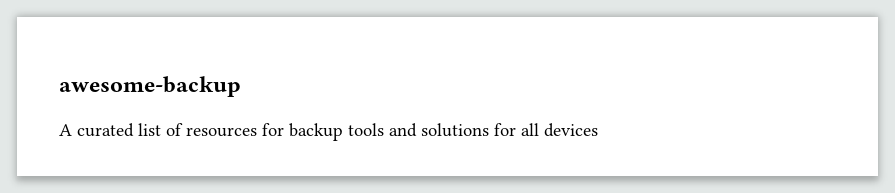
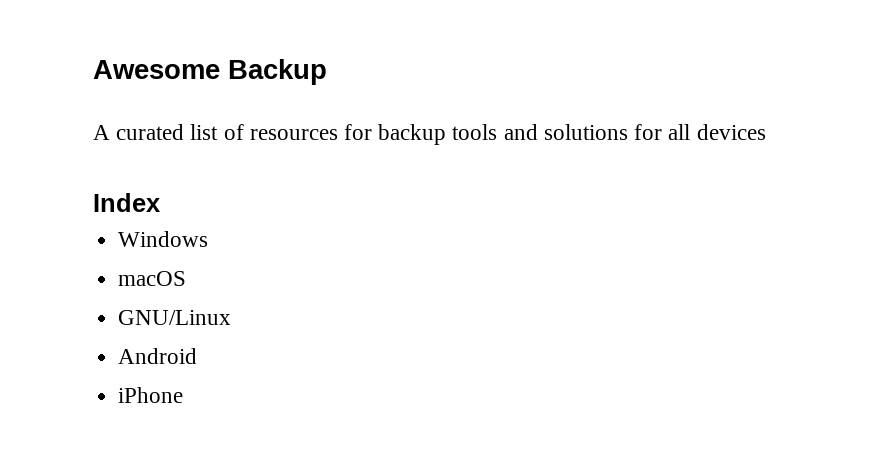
- awesome-backup
+ Awesome Backup
+ Index
+ Windows
+ macOS
+ GNU/Linux
+ Android
+ iPhone

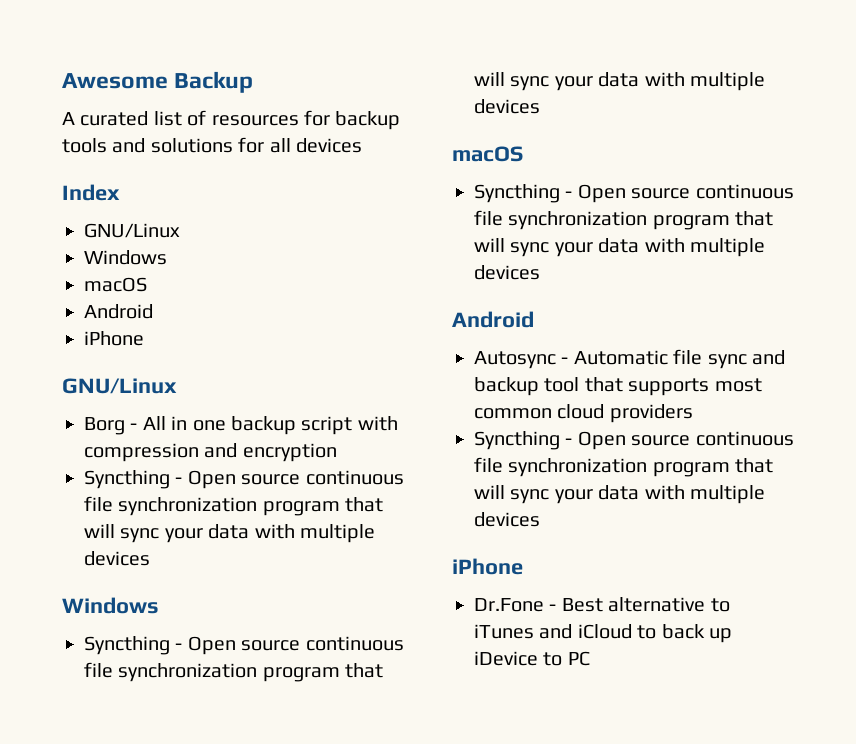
  Index
+ GNU/Linux
  Windows
  macOS
- GNU/Linux
  Android
  iPhone
+ GNU/Linux
+ Borg - All in one backup script with compression and encryption
+ Syncthing - Open source continuous file synchronization program that will sync your data with multiple devices
+ Windows
+ Syncthing - Open source continuous file synchronization program that will sync your data with multiple devices
+ macOS
+ Syncthing - Open source continuous file synchronization program that will sync your data with multiple devices
+ Android
+ Autosync - Automatic file sync and backup tool that supports most common cloud providers
+ Syncthing - Open source continuous file synchronization program that will sync your data with multiple devices
+ iPhone
+ Dr.Fone - Best alternative to iTunes and iCloud to back up iDevice to PC

